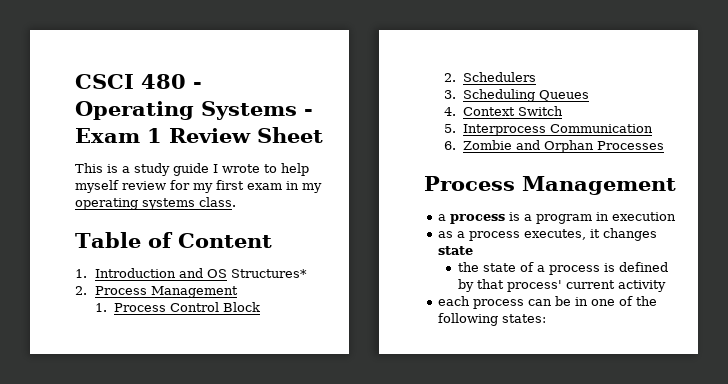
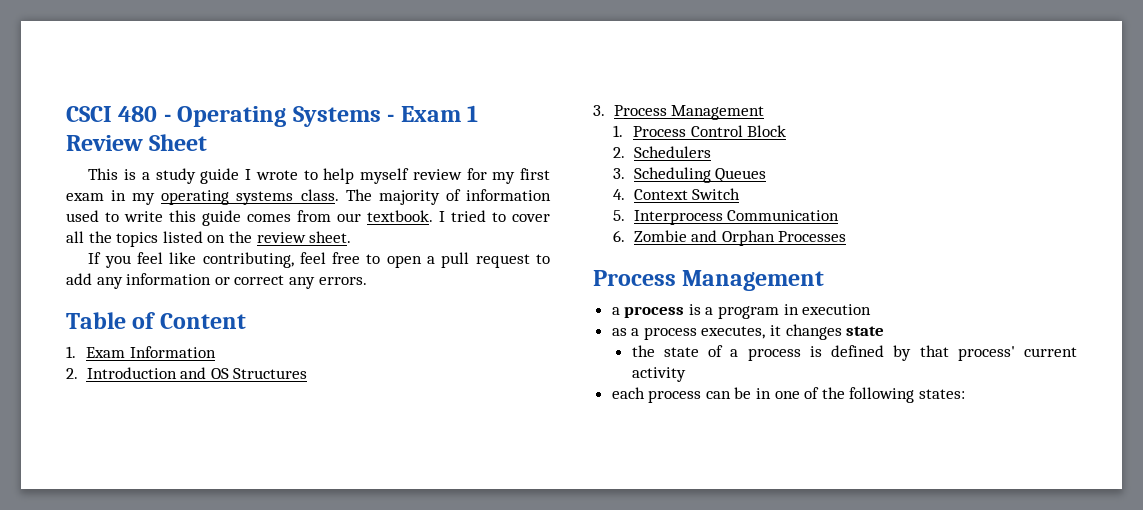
+ The majority of information used to write this guide comes from our textbook. I tried to cover all the topics listed on the review sheet.
+ If you feel like contributing, feel free to open a pull request to add any information or correct any errors.
- 1. Introduction and OS Structures*
- 2. Process Management
+ 1. Exam Information
+ 2. Introduction and OS Structures
+ 3. Process Management

